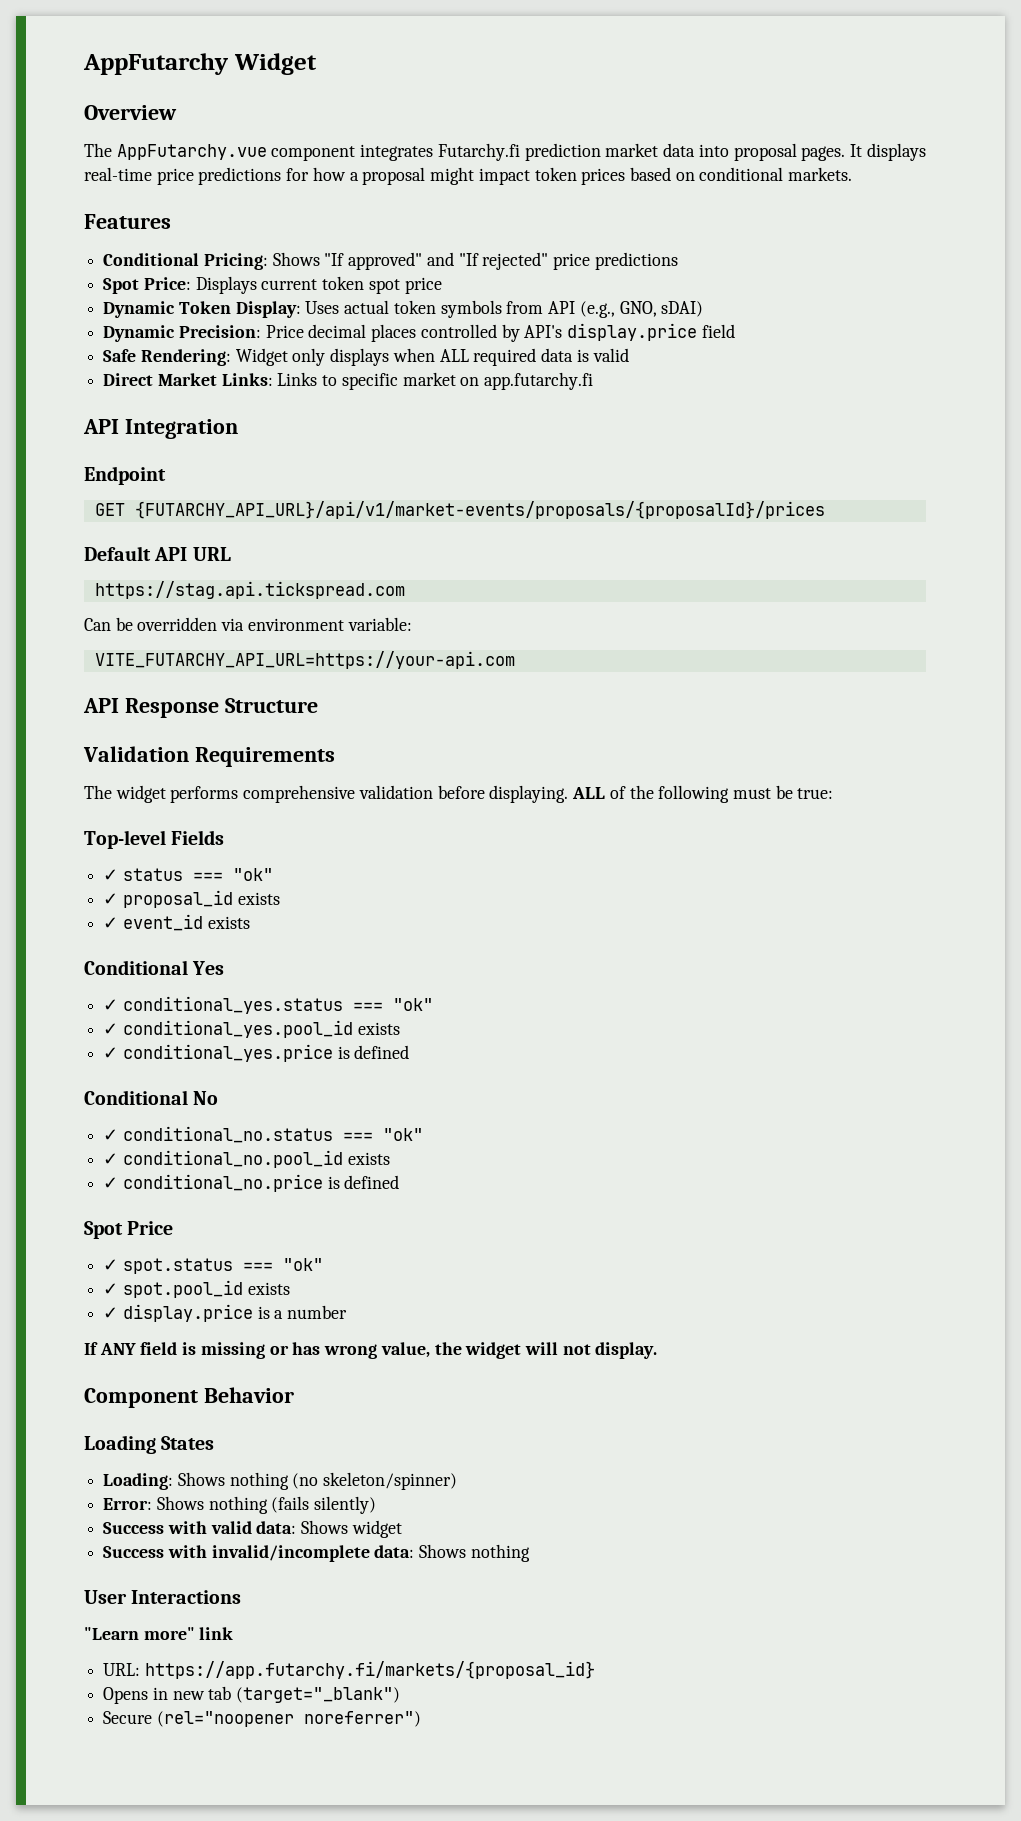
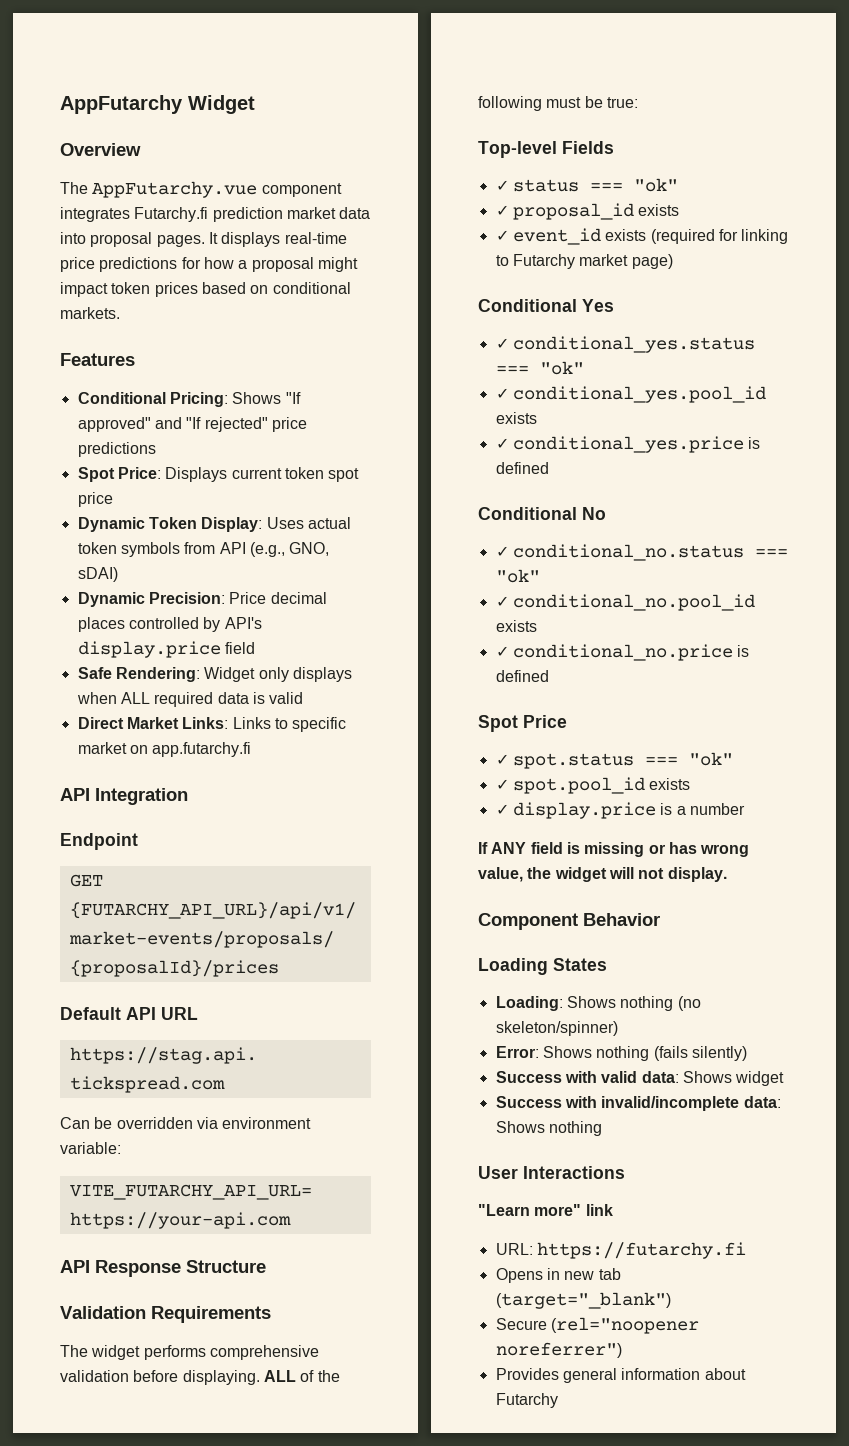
- ✓ event_id exists
+ ✓ event_id exists (required for linking to Futarchy market page)
- URL: https://app.futarchy.fi/markets/{proposal_id}
+ URL: https://futarchy.fi
+ Provides general information about Futarchy

